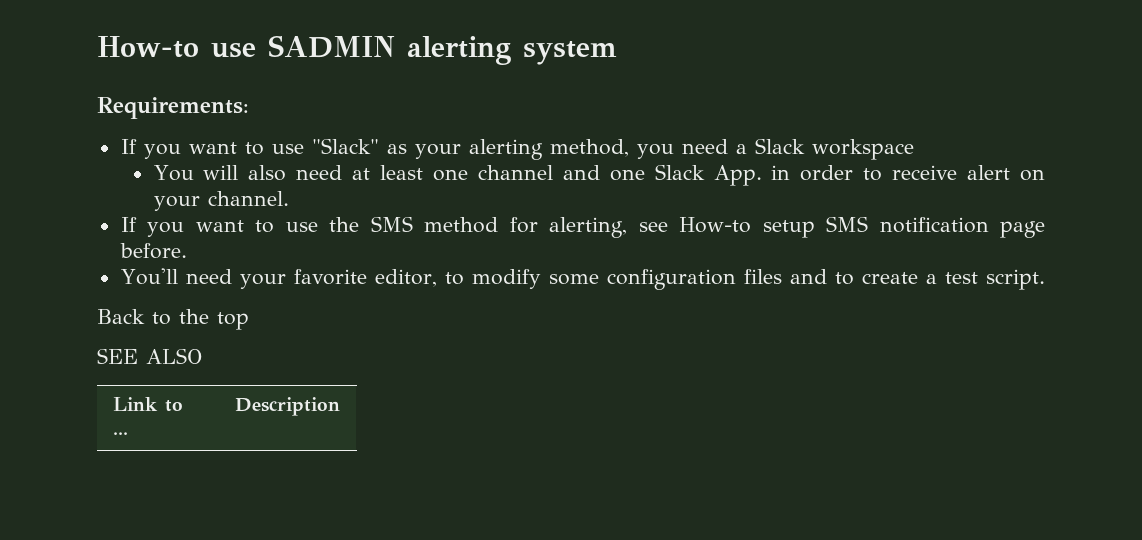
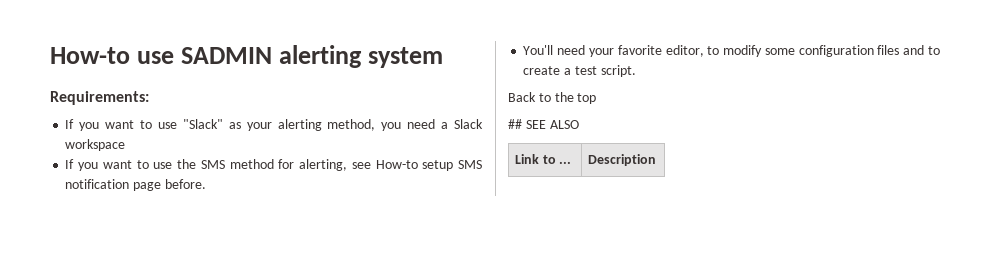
- You will also need at least one channel and one Slack App. in order to receive alert on your channel.
- SEE ALSO
+ ## SEE ALSO

